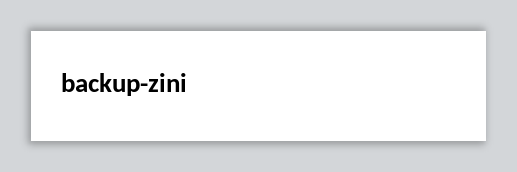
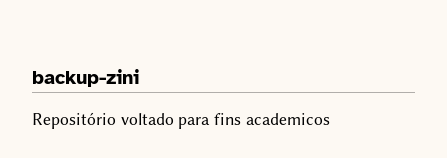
+ Repositório voltado para fins academicos

